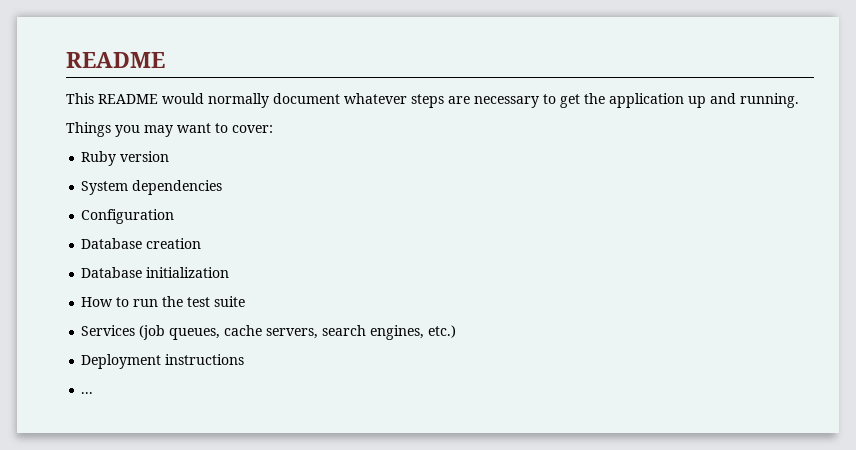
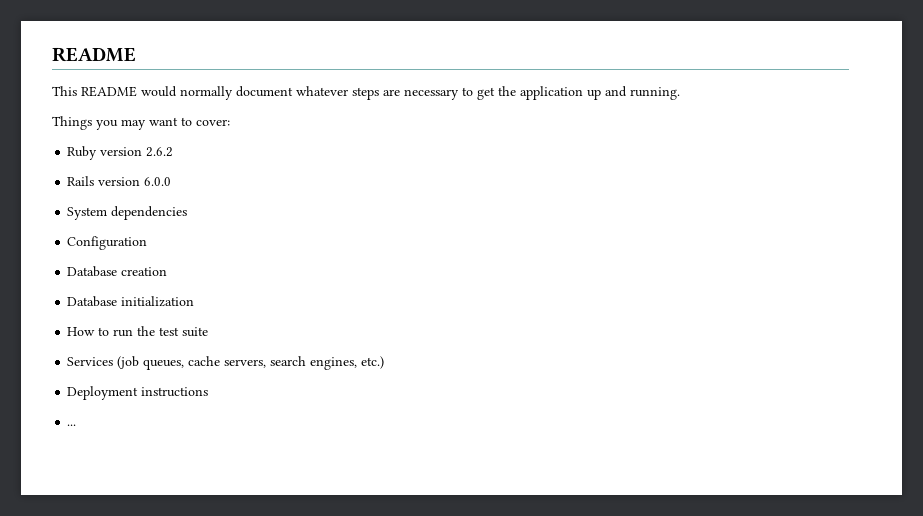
- Ruby version
+ Ruby version 2.6.2
+ Rails version 6.0.0

